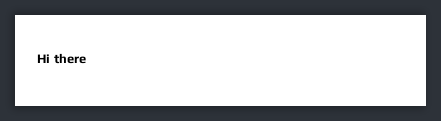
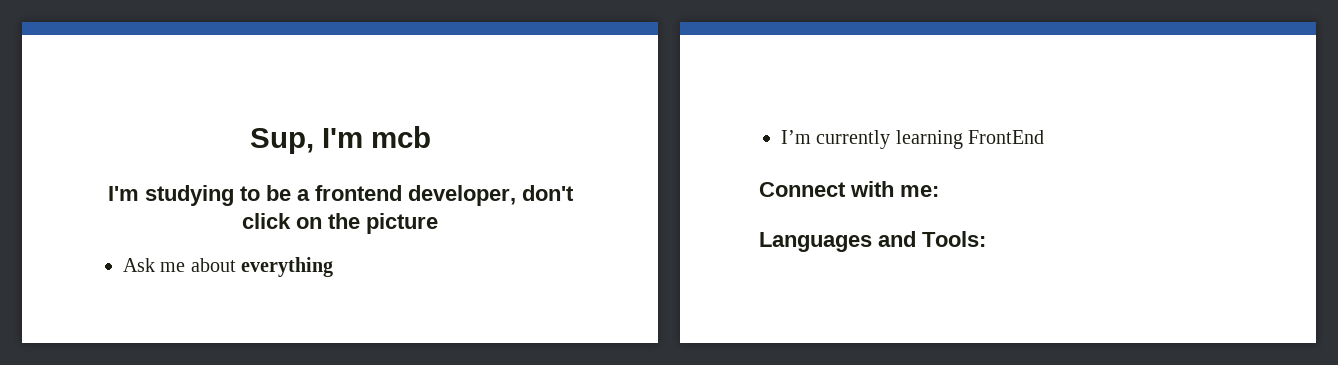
- Hi there
+ Sup, I'm mcb
+ I'm studying to be a frontend developer, don't click on the picture
+ Ask me about everything
+ I’m currently learning FrontEnd
+ Connect with me:
+ Languages and Tools:

